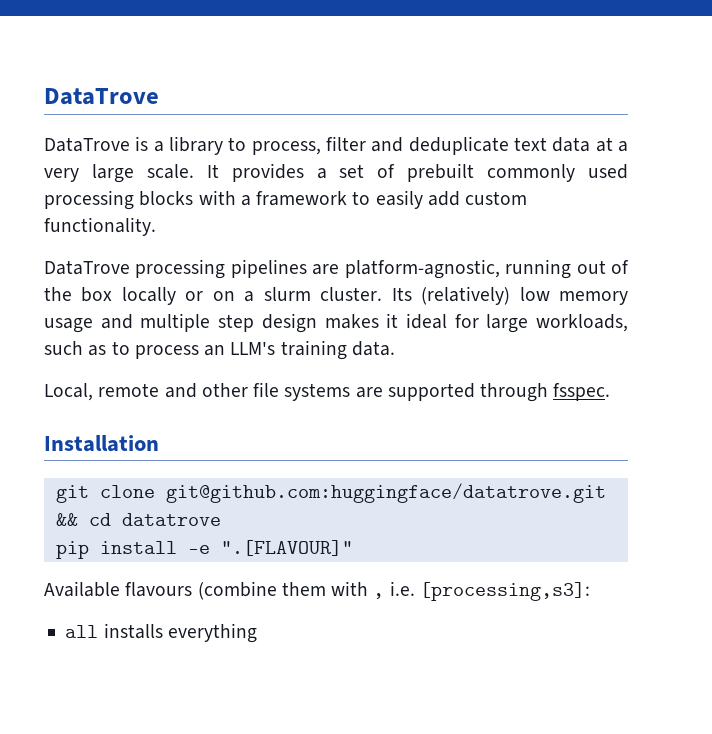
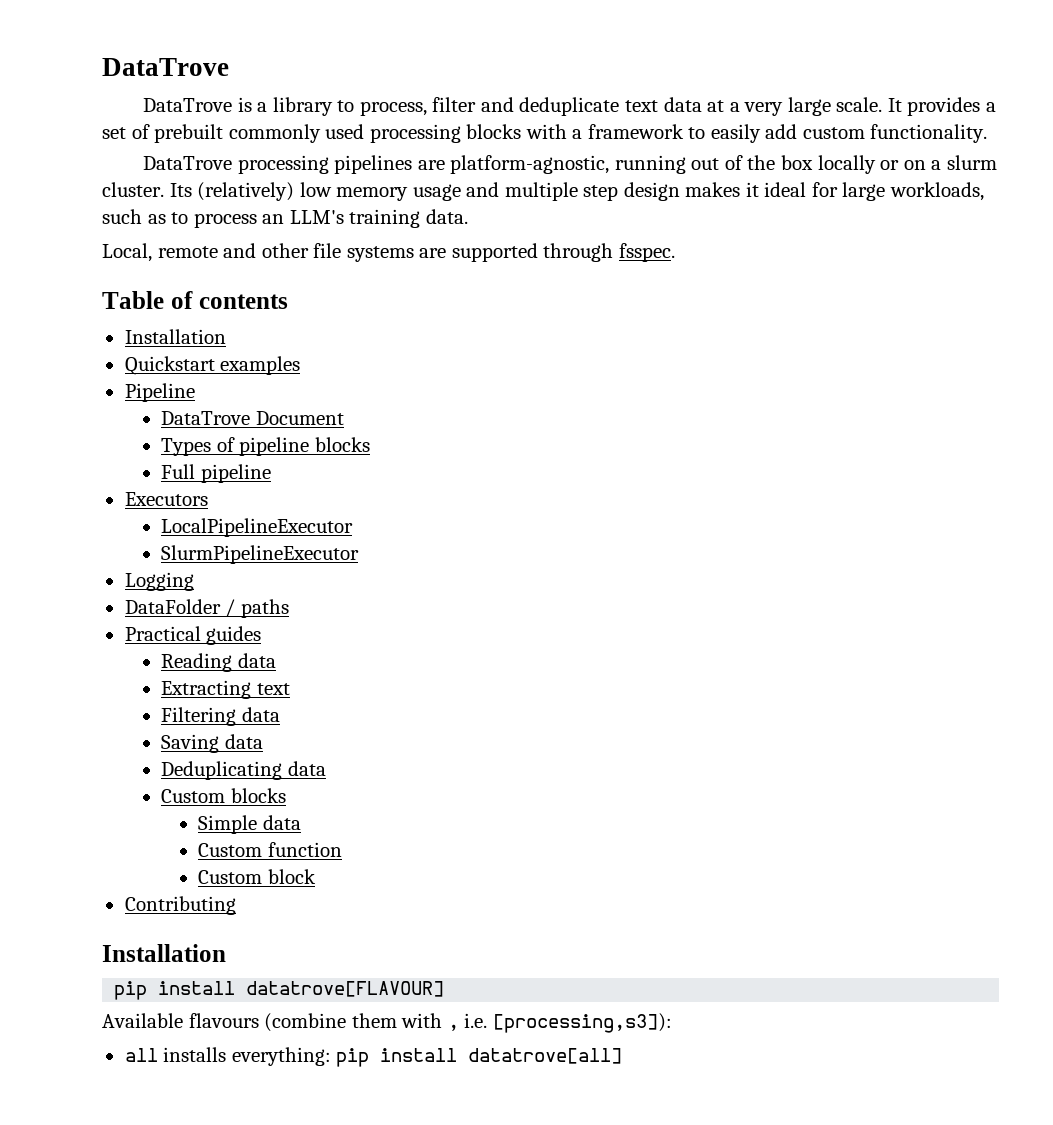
+ Table of contents
  Installation
- git clone git@github.com:huggingface/datatrove.git && cd datatrove
- pip install -e ".[FLAVOUR]"
+ Quickstart examples
+ Pipeline
+ DataTrove Document
+ Types of pipeline blocks
+ Full pipeline
+ Executors
+ LocalPipelineExecutor
+ SlurmPipelineExecutor
+ Logging
+ DataFolder / paths
+ Practical guides
+ Reading data
+ Extracting text
+ Filtering data
+ Saving data
+ Deduplicating data
+ Custom blocks
+ Simple data
+ Custom function
+ Custom block
+ Contributing
+ Installation
+ pip install datatrove[FLAVOUR]
- Available flavours (combine them with , i.e. [processing,s3]:
+ Available flavours (combine them with , i.e. [processing,s3]):
- all installs everything
+ all installs everything: pip install datatrove[all]

